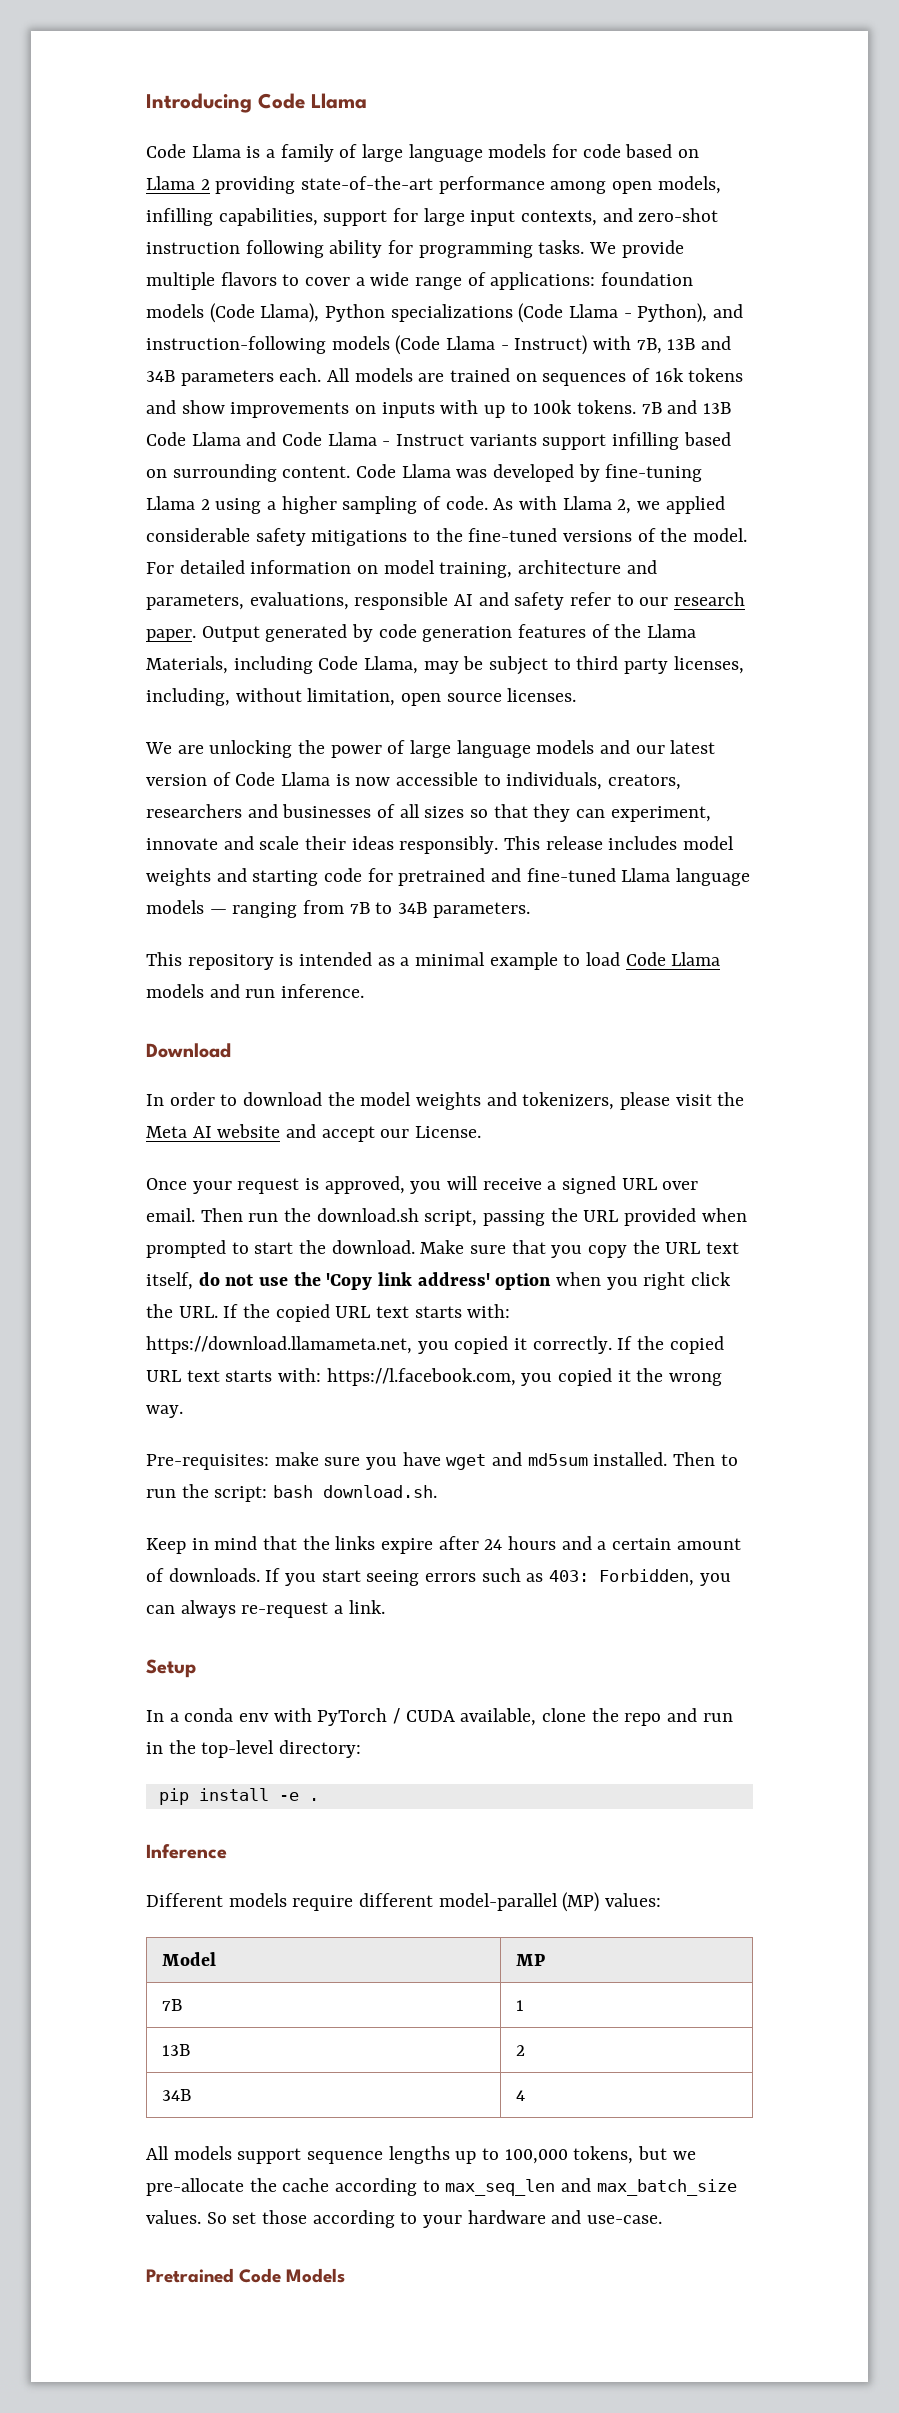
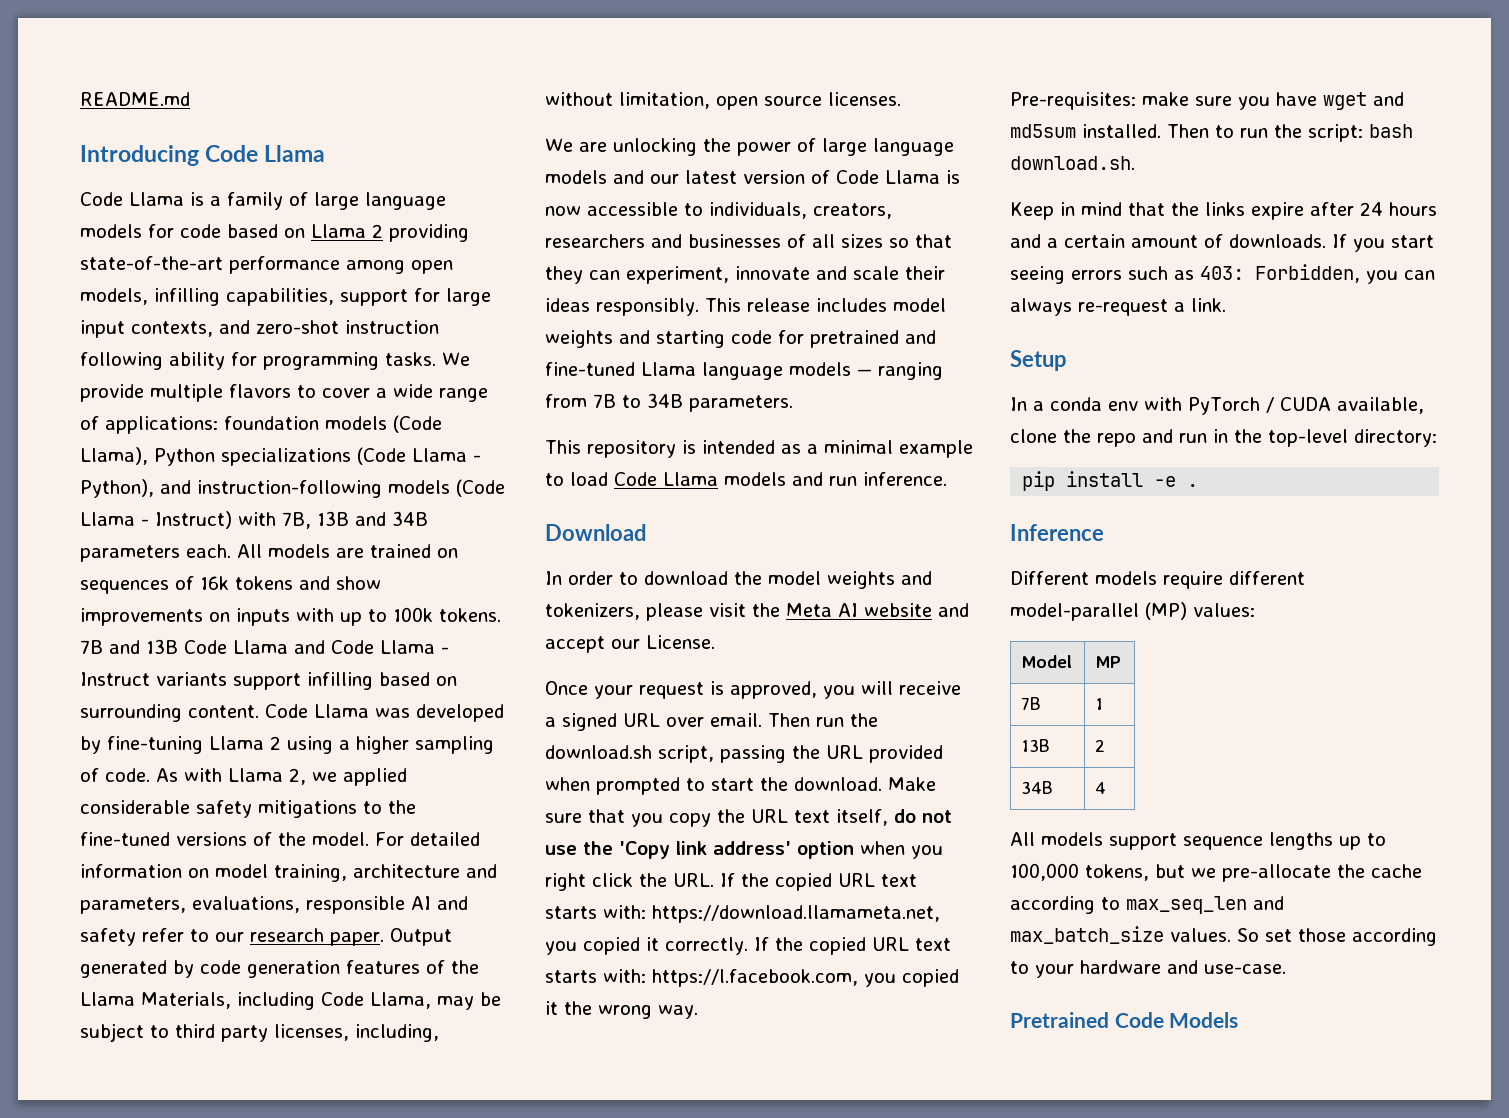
+ README.md

